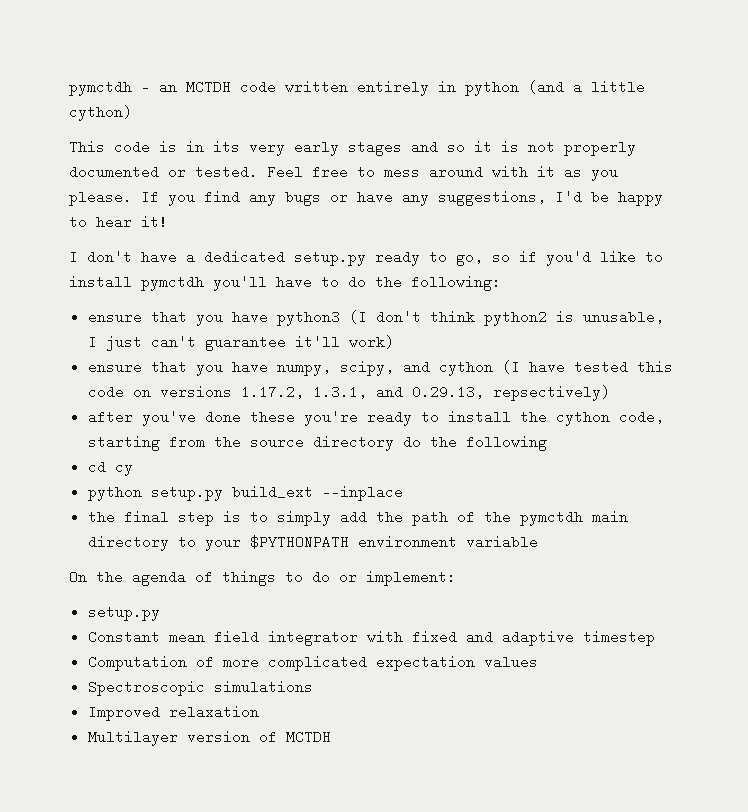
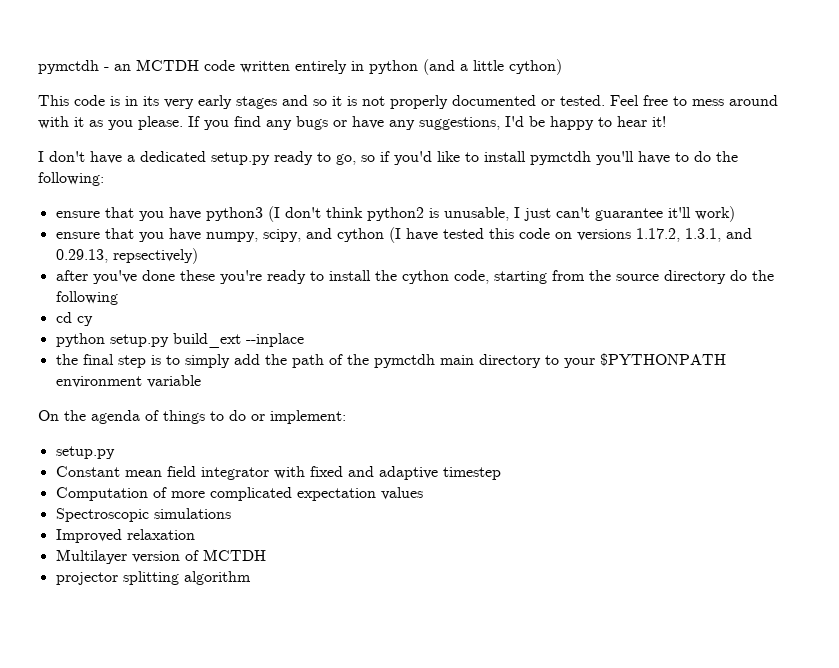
+ projector splitting algorithm

